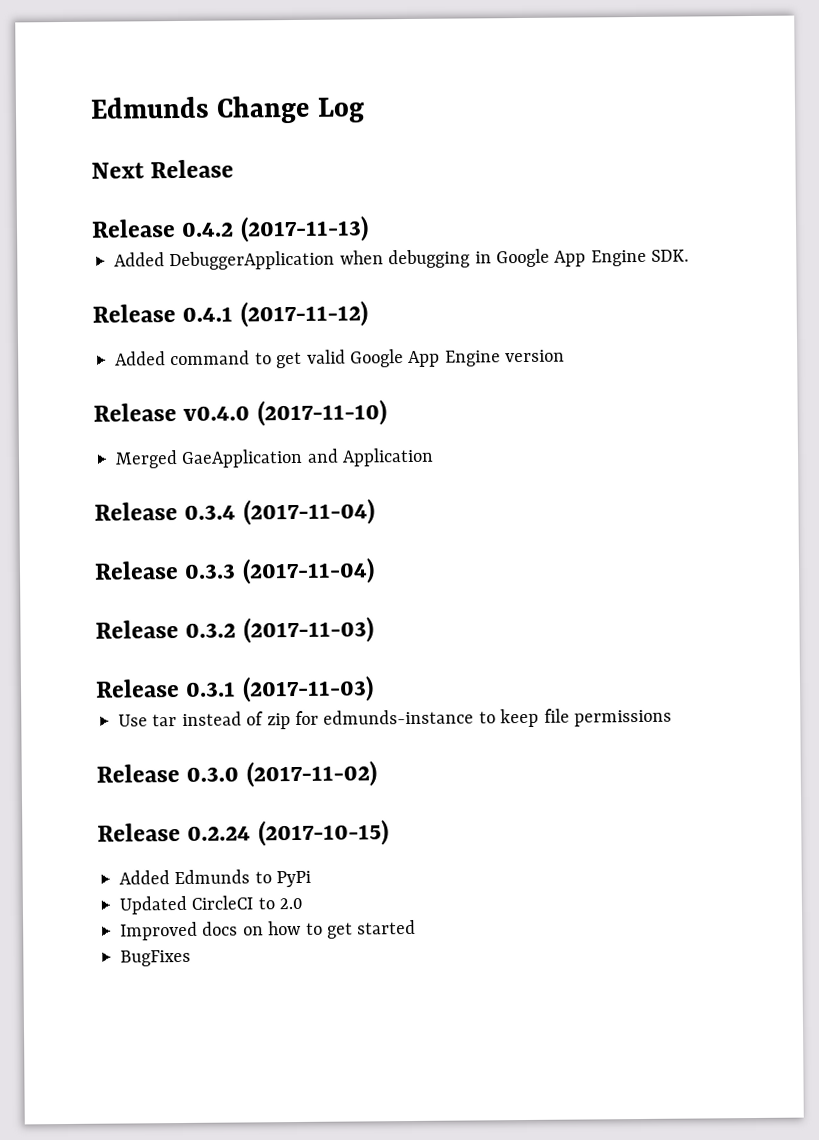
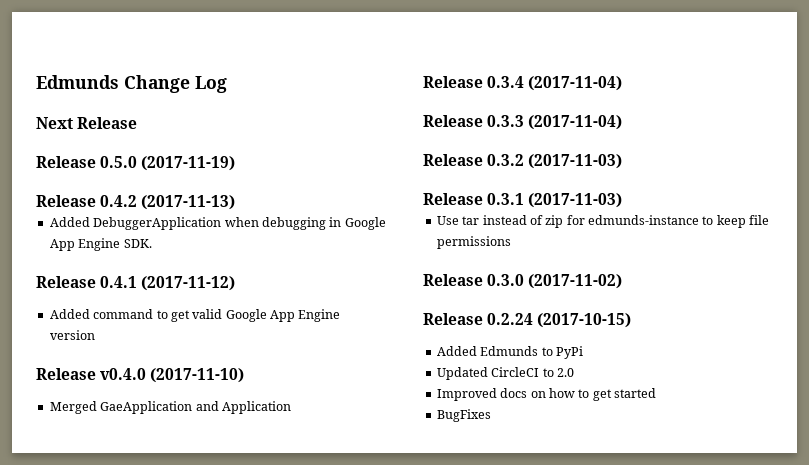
+ Release 0.5.0 (2017-11-19)

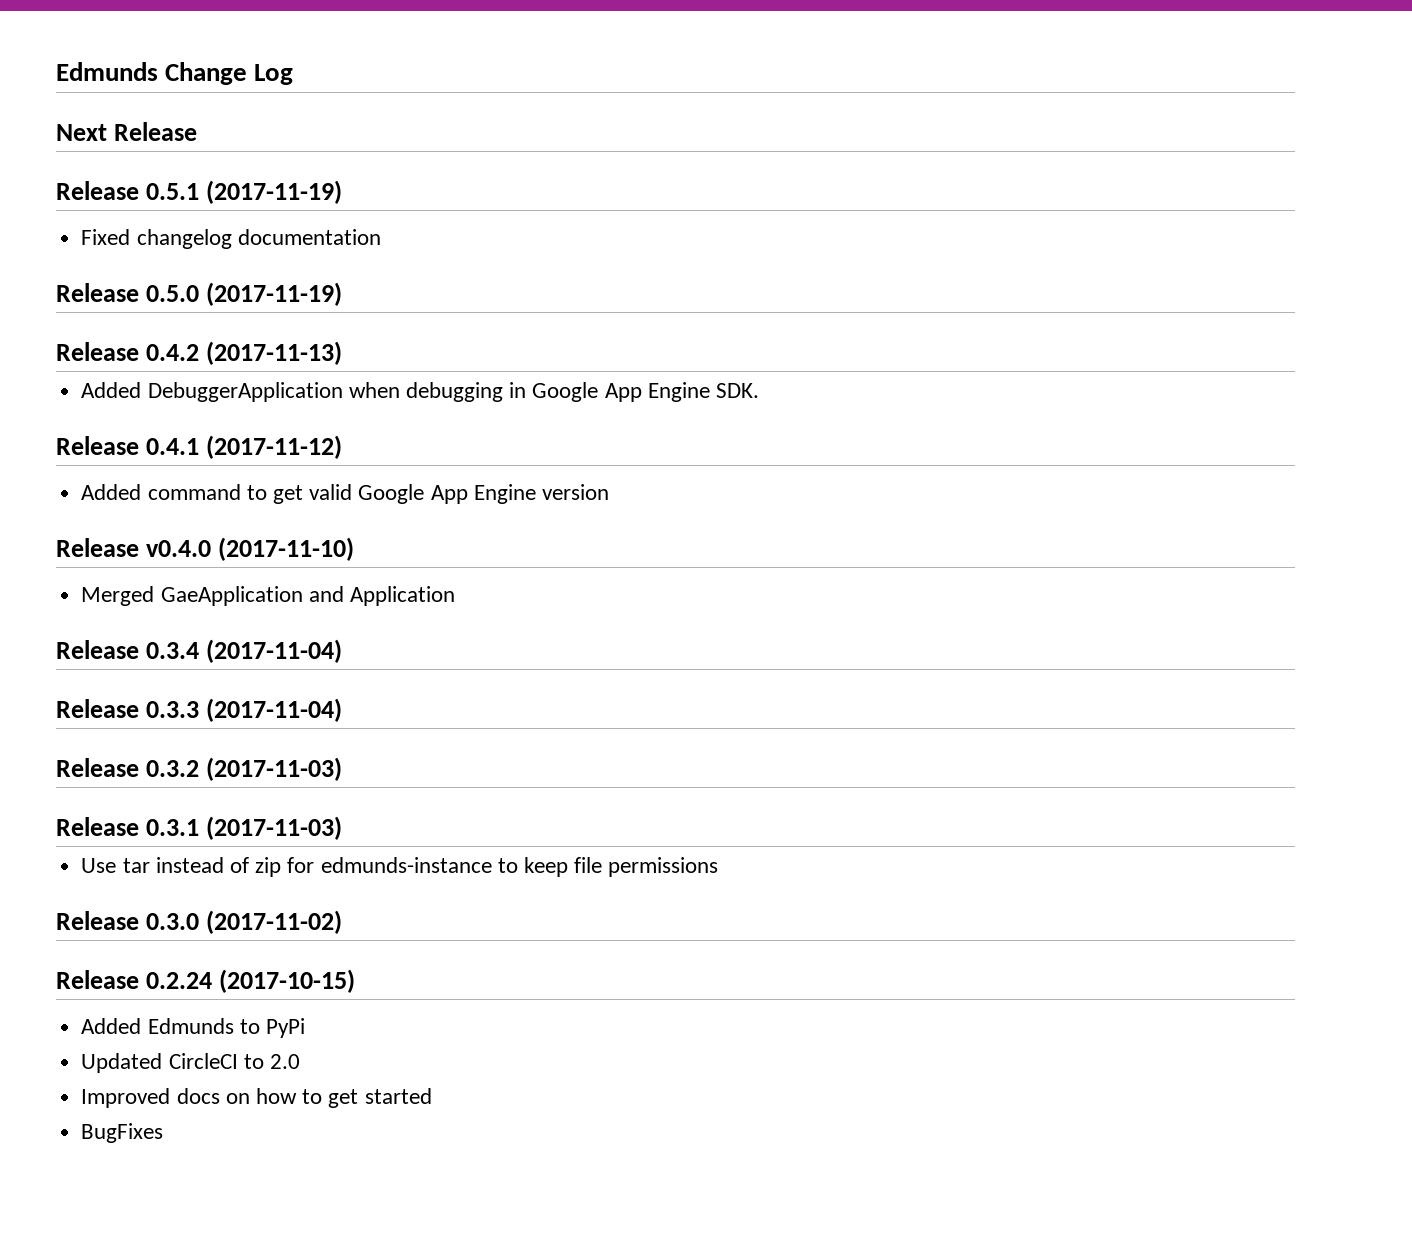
+ Release 0.5.1 (2017-11-19)
+ Fixed changelog documentation

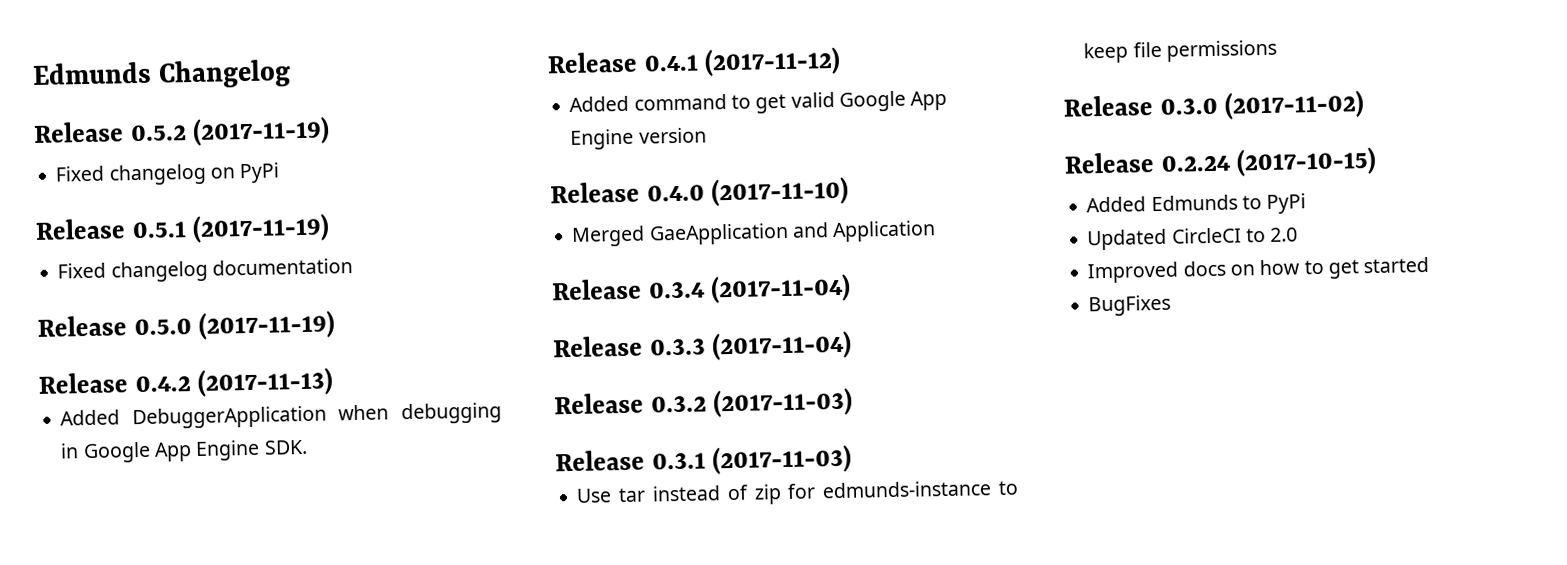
- Edmunds Change Log
- Next Release
+ Edmunds Changelog
+ Release 0.5.2 (2017-11-19)
+ Fixed changelog on PyPi
- Release v0.4.0 (2017-11-10)
+ Release 0.4.0 (2017-11-10)

